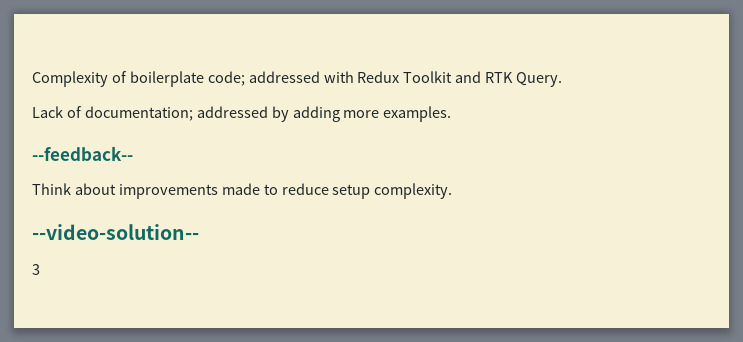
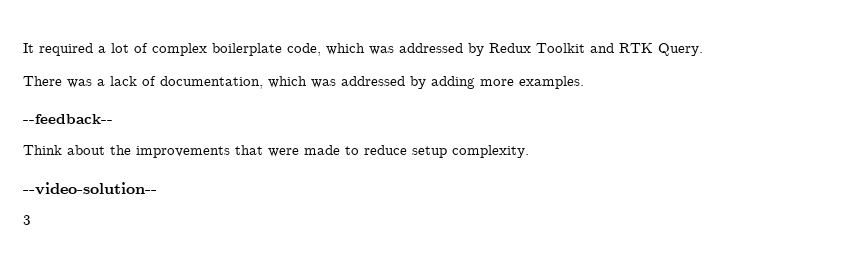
- Complexity of boilerplate code; addressed with Redux Toolkit and RTK Query.
+ It required a lot of complex boilerplate code, which was addressed by Redux Toolkit and RTK Query.
- Lack of documentation; addressed by adding more examples.
+ There was a lack of documentation, which was addressed by adding more examples.
- Think about improvements made to reduce setup complexity.
+ Think about the improvements that were made to reduce setup complexity.

